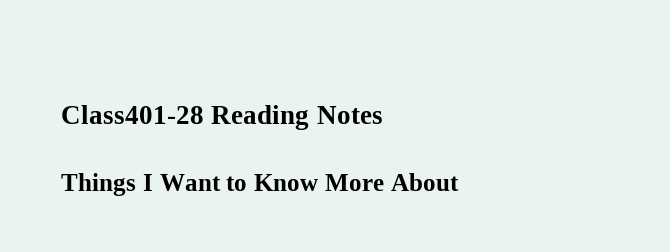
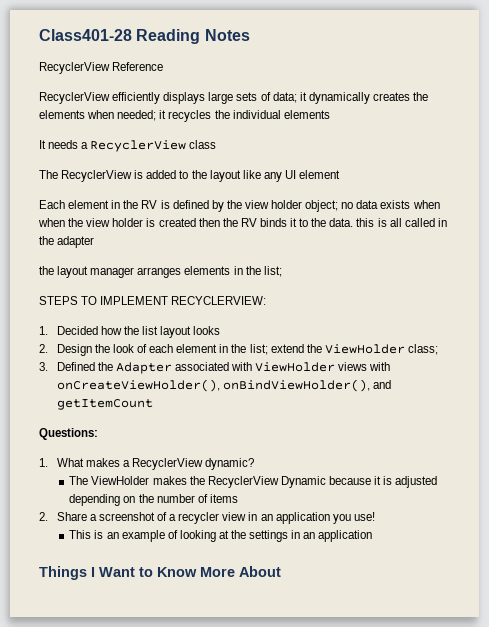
+ RecyclerView Reference
+ RecyclerView efficiently displays large sets of data; it dynamically creates the elements when needed; it recycles the individual elements
+ It needs a RecyclerView class
+ The RecyclerView is added to the layout like any UI element
+ Each element in the RV is defined by the view holder object; no data exists when when the view holder is created then the RV binds it to the data. this is all called in the adapter
+ the layout manager arranges elements in the list;
+ STEPS TO IMPLEMENT RECYCLERVIEW:
+ 1. Decided how the list layout looks
+ 2. Design the look of each element in the list; extend the ViewHolder class;
+ 3. Defined the Adapter associated with ViewHolder views with onCreateViewHolder(), onBindViewHolder(), and getItemCount
+ Questions:
+ 1. What makes a RecyclerView dynamic?
+ The ViewHolder makes the RecyclerView Dynamic because it is adjusted depending on the number of items
+ 2. Share a screenshot of a recycler view in an application you use!
+ This is an example of looking at the settings in an application

